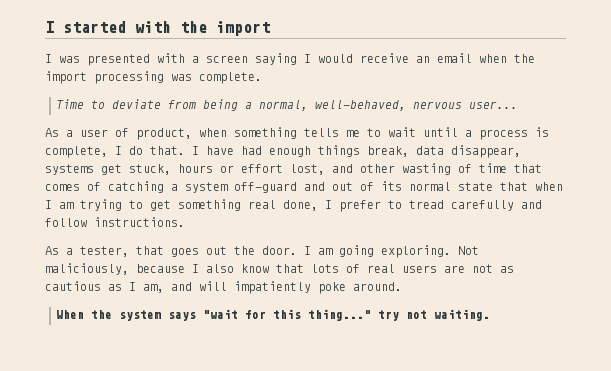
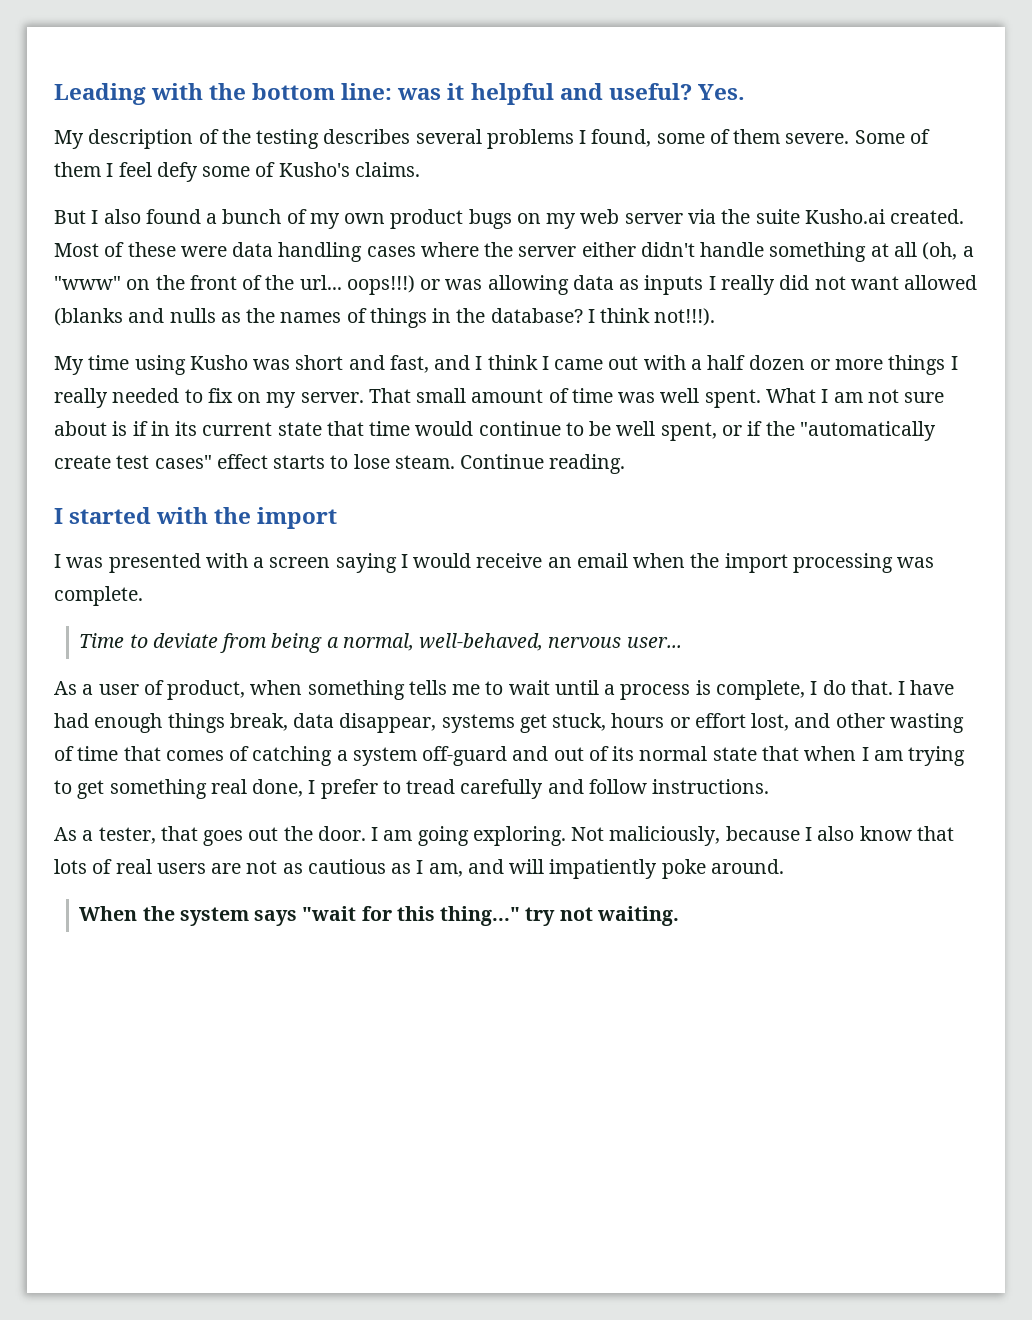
+ Leading with the bottom line: was it helpful and useful? Yes.
+ My description of the testing describes several problems I found, some of them severe. Some of them I feel defy some of Kusho's claims.
+ But I also found a bunch of my own product bugs on my web server via the suite Kusho.ai created. Most of these were data handling cases where the server either didn't handle something at all (oh, a "www" on the front of the url... oops!!!) or was allowing data as inputs I really did not want allowed (blanks and nulls as the names of things in the database? I think not!!!).
+ My time using Kusho was short and fast, and I think I came out with a half dozen or more things I really needed to fix on my server. That small amount of time was well spent. What I am not sure about is if in its current state that time would continue to be well spent, or if the "automatically create test cases" effect starts to lose steam. Continue reading.

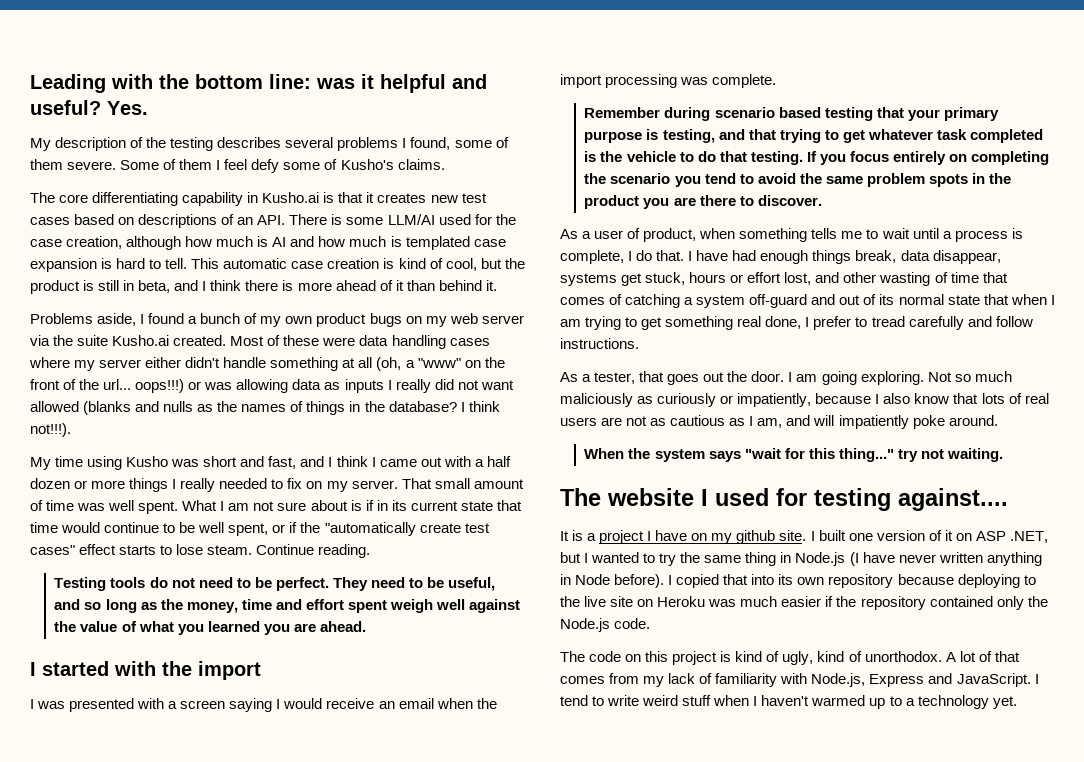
- But I also found a bunch of my own product bugs on my web server via the suite Kusho.ai created.
+ The core differentiating capability in Kusho.ai is that it creates new test cases based on descriptions of an API. There is some LLM/AI used for the case creation, although how much is AI and how much is templated case expansion is hard to tell. This automatic case creation is kind of cool, but the product is still in beta, and I think there is more ahead of it than behind it.
+ Problems aside, I found a bunch of my own product bugs on my web server via the suite Kusho.ai created.
- Most of these were data handling cases where the server either didn't handle something at all (oh, a "www" on the front of the url... oops!!!) or was allowing data as inputs I really did not want allowed (blanks and nulls as the names of things in the database?
+ Most of these were data handling cases where my server either didn't handle something at all (oh, a "www" on the front of the url... oops!!!) or was allowing data as inputs I really did not want allowed (blanks and nulls as the names of things in the database?
+ Testing tools do not need to be perfect. They need to be useful, and so long as the money, time and effort spent weigh well against the value of what you learned you are ahead.
- Time to deviate from being a normal, well-behaved, nervous user...
+ Remember during scenario based testing that your primary purpose is testing, and that trying to get whatever task completed is the vehicle to do that testing. If you focus entirely on completing the scenario you tend to avoid the same problem spots in the product you are there to discover.
- Not maliciously, because I also know that lots of real users are not as cautious as I am, and will impatiently poke around.
+ Not so much maliciously as curiously or impatiently, because I also know that lots of real users are not as cautious as I am, and will impatiently poke around.
+ The website I used for testing against....
+ It is a project I have on my github site. I built one version of it on ASP .NET, but I wanted to try the same thing in Node.js (I have never written anything in Node before). I copied that into its own repository because deploying to the live site on Heroku was much easier if the repository contained only the Node.js code.
+ The code on this project is kind of ugly, kind of unorthodox. A lot of that comes from my lack of familiarity with Node.js, Express and JavaScript. I tend to write weird stuff when I haven't warmed up to a technology yet.

